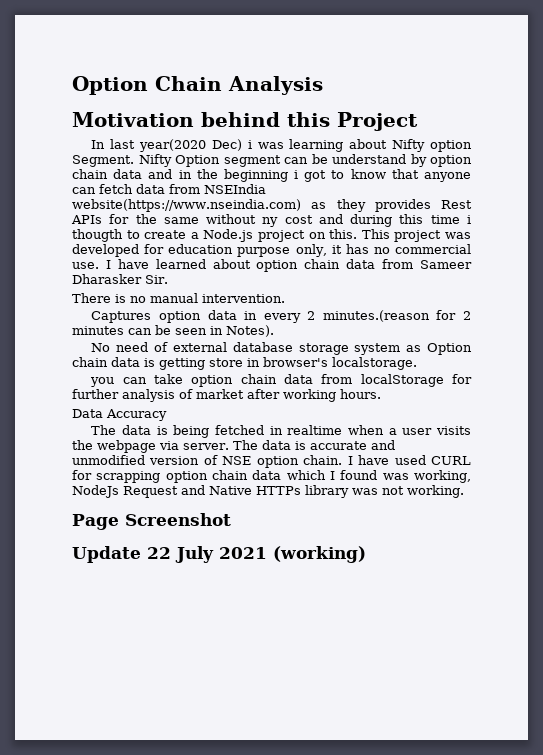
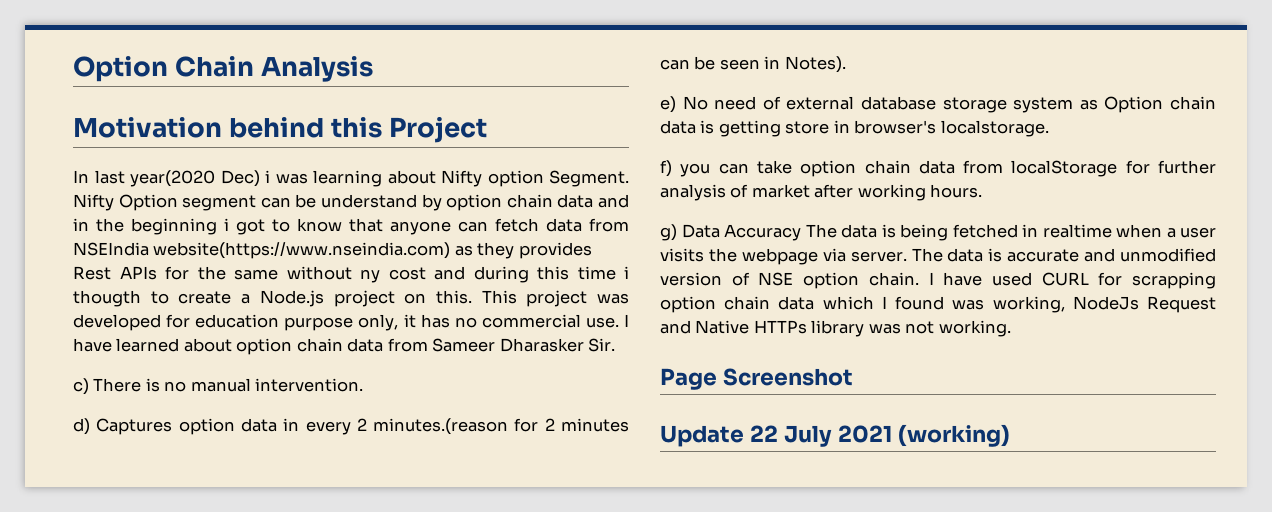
- There is no manual intervention.
+ c) There is no manual intervention.
- Captures option data in every 2 minutes.(reason for 2 minutes can be seen in Notes).
+ d) Captures option data in every 2 minutes.(reason for 2 minutes can be seen in Notes).
- No need of external database storage system as Option chain data is getting store in browser's localstorage.
+ e) No need of external database storage system as Option chain data is getting store in browser's localstorage.
- you can take option chain data from localStorage for further analysis of market after working hours.
+ f) you can take option chain data from localStorage for further analysis of market after working hours.
- Data Accuracy
- The data is being fetched in realtime when a user visits the webpage via server.
+ g) Data Accuracy The data is being fetched in realtime when a user visits the webpage via server.

